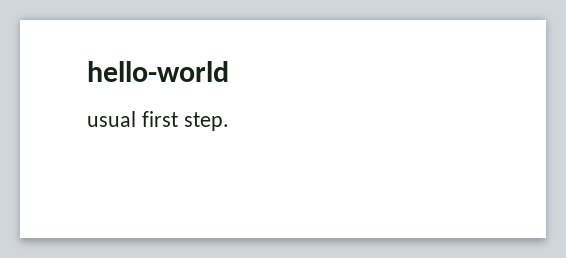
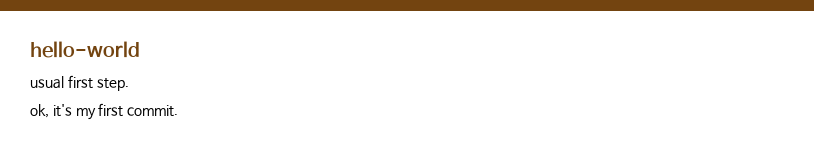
+ ok, it's my first commit.

